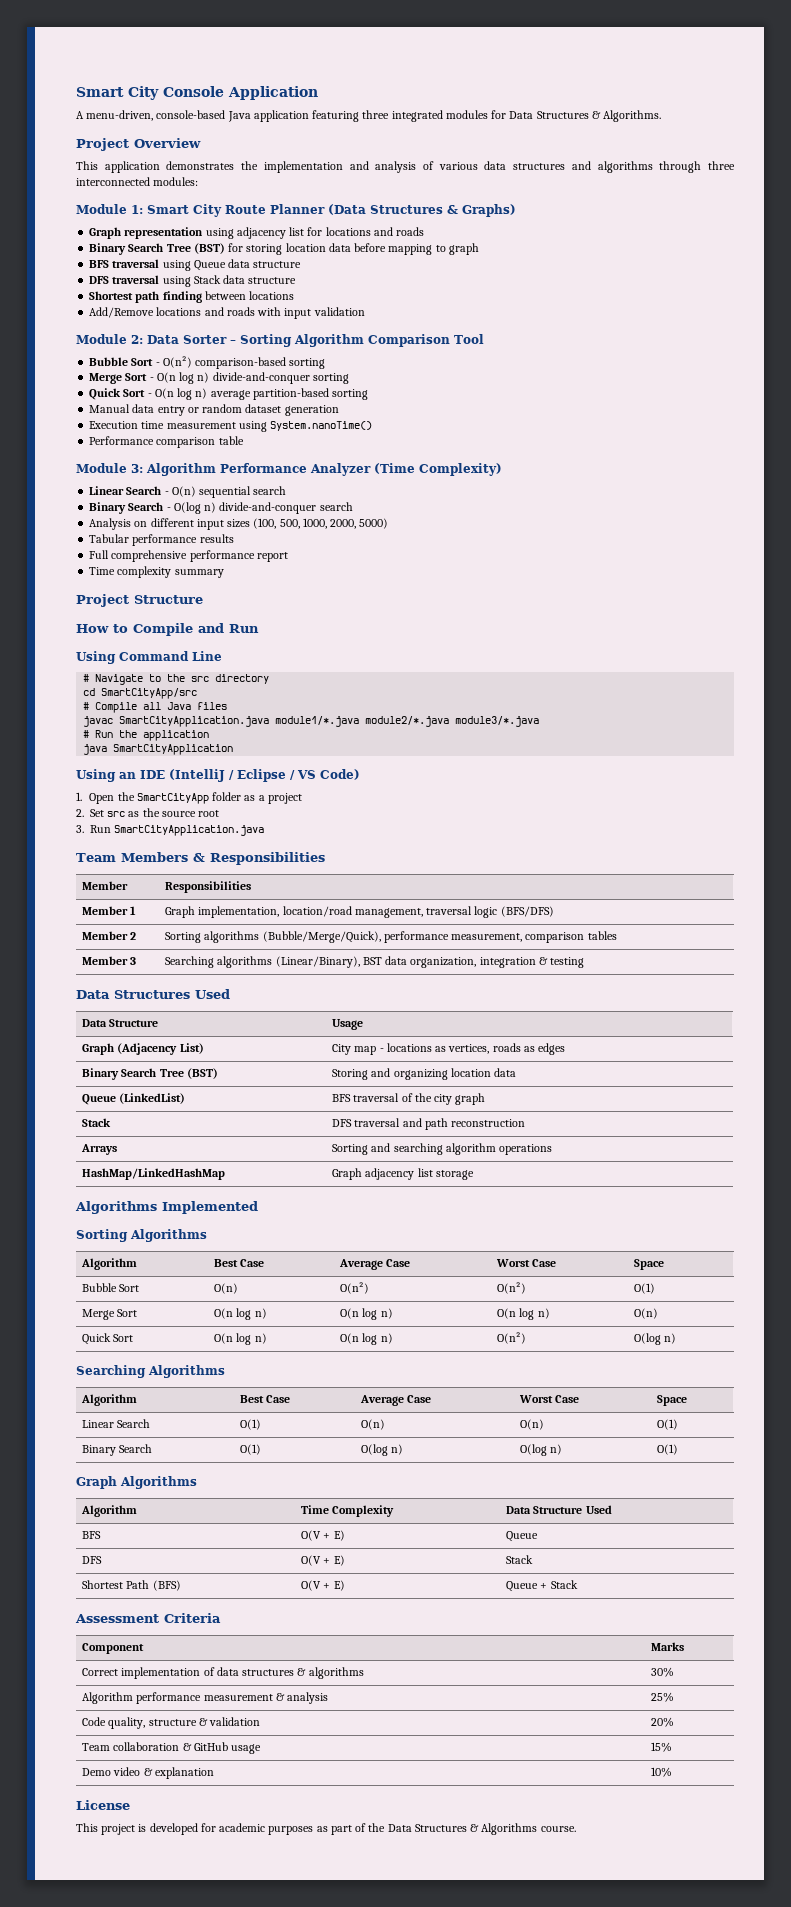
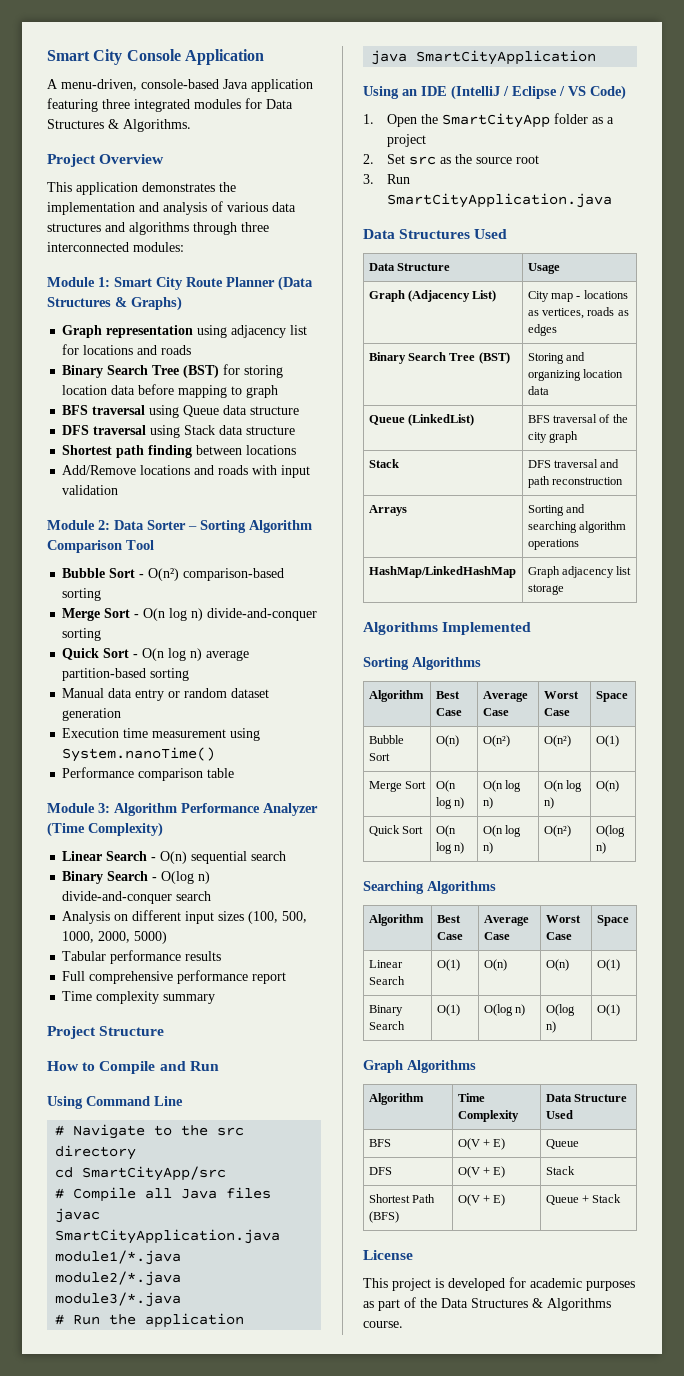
- Team Members & Responsibilities
- Member | Responsibilities
- Member 1 | Graph implementation, location/road management, traversal logic (BFS/DFS)
- Member 2 | Sorting algorithms (Bubble/Merge/Quick), performance measurement, comparison tables
- Member 3 | Searching algorithms (Linear/Binary), BST data organization, integration & testing
- Assessment Criteria
- Component | Marks
- Correct implementation of data structures & algorithms | 30%
- Algorithm performance measurement & analysis | 25%
- Code quality, structure & validation | 20%
- Team collaboration & GitHub usage | 15%
- Demo video & explanation | 10%

